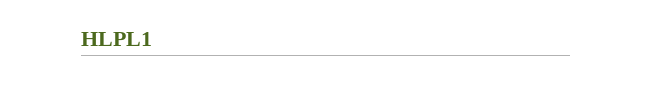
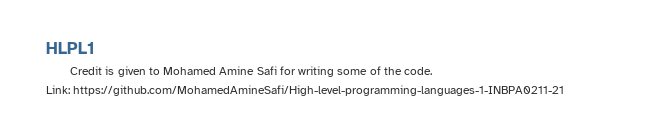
+ Credit is given to Mohamed Amine Safi for writing some of the code.
+ Link: https://github.com/MohamedAmineSafi/High-level-programming-languages-1-INBPA0211-21

